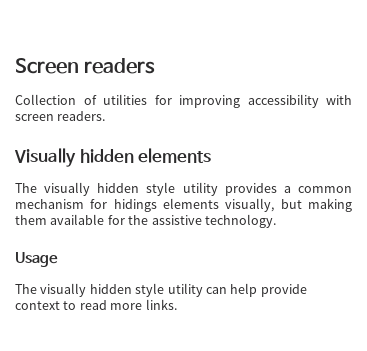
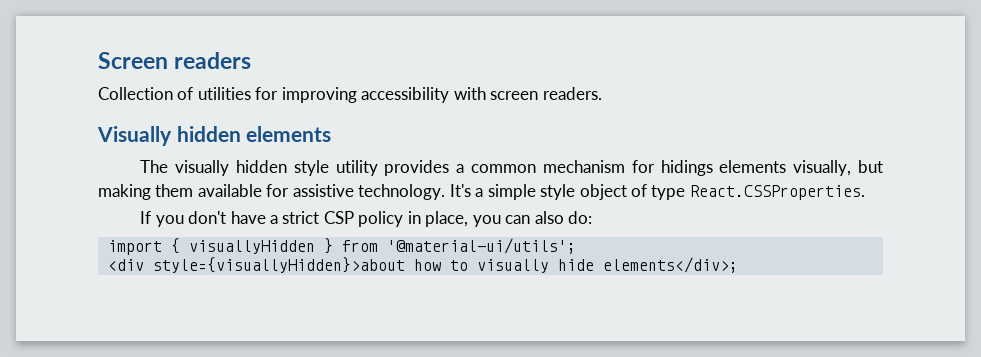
- The visually hidden style utility provides a common mechanism for hidings elements visually, but making them available for the assistive technology.
- Usage
- The visually hidden style utility can help provide context to read more links.
+ The visually hidden style utility provides a common mechanism for hidings elements visually, but making them available for assistive technology. It's a simple style object of type React.CSSProperties.
+ If you don't have a strict CSP policy in place, you can also do:
+ import { visuallyHidden } from '@material-ui/utils';
+ <div style={visuallyHidden}>about how to visually hide elements</div>;

